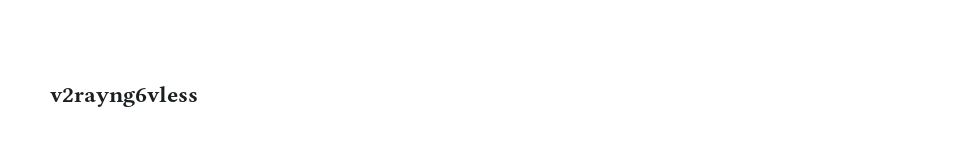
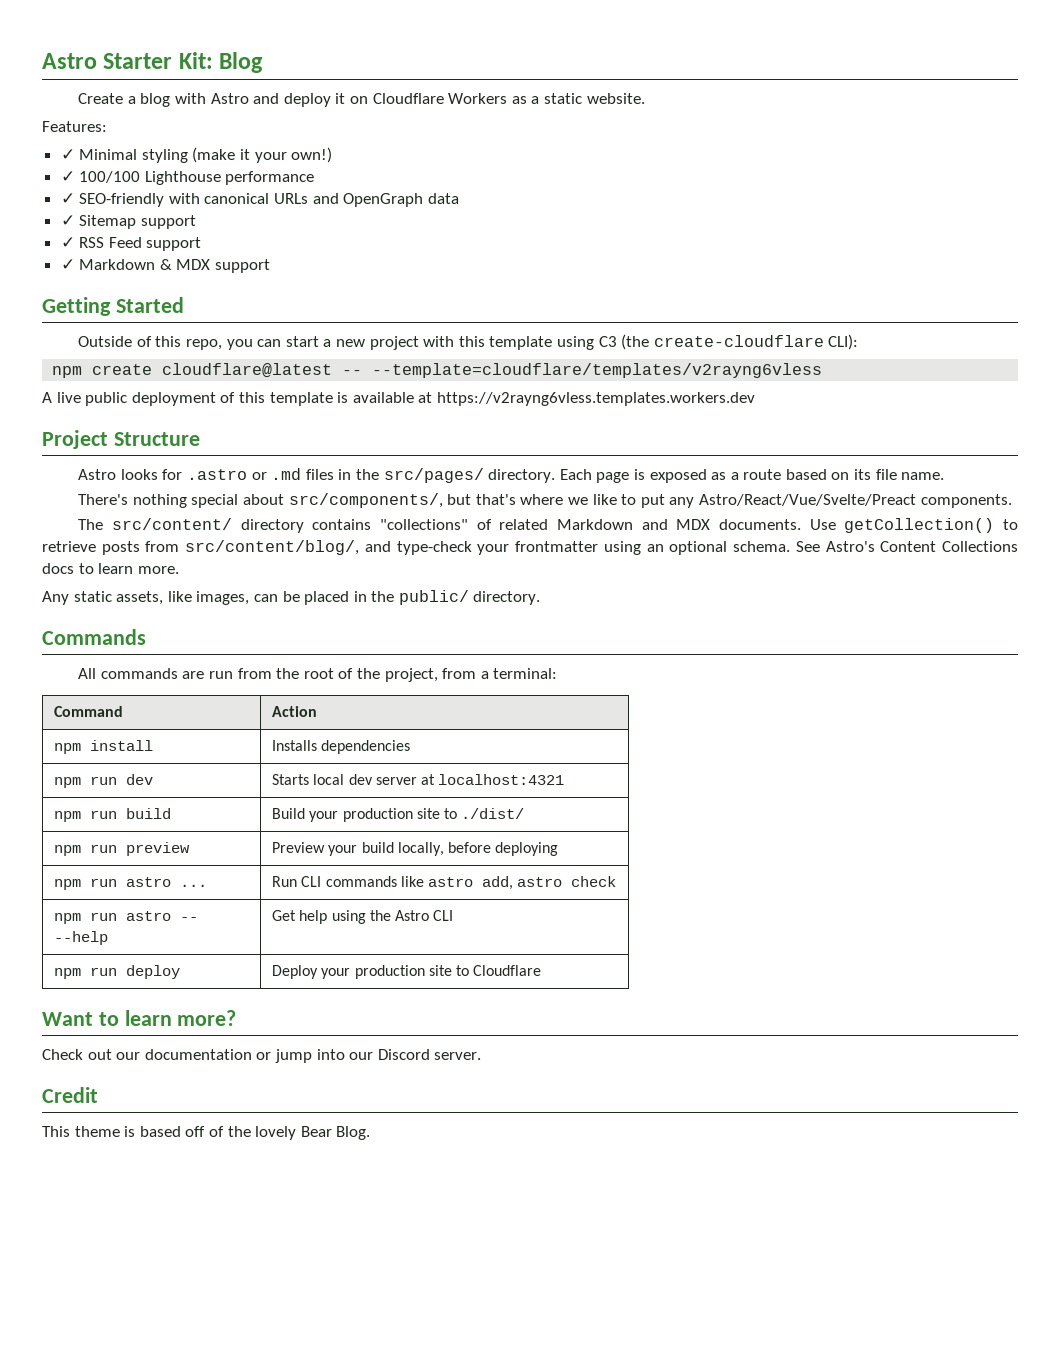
- v2rayng6vless
+ Astro Starter Kit: Blog
+ Create a blog with Astro and deploy it on Cloudflare Workers as a static website.
+ Features:
+ ✓ Minimal styling (make it your own!)
+ ✓ 100/100 Lighthouse performance
+ ✓ SEO-friendly with canonical URLs and OpenGraph data
+ ✓ Sitemap support
+ ✓ RSS Feed support
+ ✓ Markdown & MDX support
+ Getting Started
+ Outside of this repo, you can start a new project with this template using C3 (the create-cloudflare CLI):
+ npm create cloudflare@latest -- --template=cloudflare/templates/v2rayng6vless
+ A live public deployment of this template is available at https://v2rayng6vless.templates.workers.dev
+ Project Structure
+ Astro looks for .astro or .md files in the src/pages/ directory. Each page is exposed as a route based on its file name.
+ There's nothing special about src/components/, but that's where we like to put any Astro/React/Vue/Svelte/Preact components.
+ The src/content/ directory contains "collections" of related Markdown and MDX documents. Use getCollection() to retrieve posts from src/content/blog/, and type-check your frontmatter using an optional schema. See Astro's Content Collections docs to learn more.
+ Any static assets, like images, can be placed in the public/ directory.
+ Commands
+ All commands are run from the root of the project, from a terminal:
+ Command | Action
+ npm install | Installs dependencies
+ npm run dev | Starts local dev server at localhost:4321
+ npm run build | Build your production site to ./dist/
+ npm run preview | Preview your build locally, before deploying
+ npm run astro ... | Run CLI commands like astro add, astro check
+ npm run astro -- --help | Get help using the Astro CLI
+ npm run deploy | Deploy your production site to Cloudflare
+ Want to learn more?
+ Check out our documentation or jump into our Discord server.
+ Credit
+ This theme is based off of the lovely Bear Blog.

